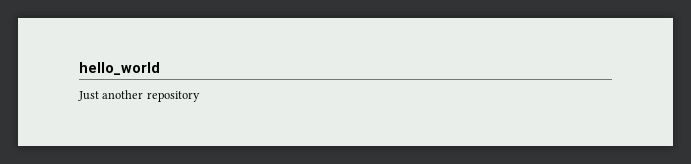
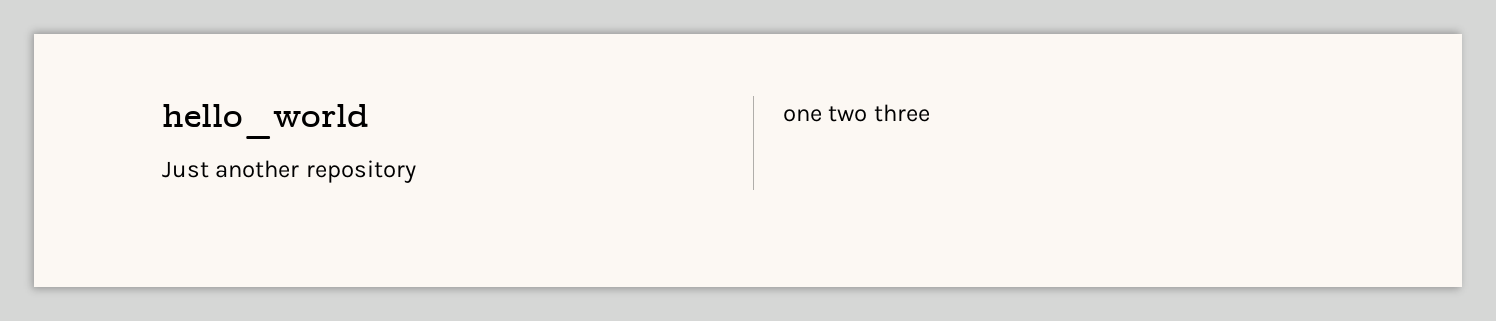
+ one two three

